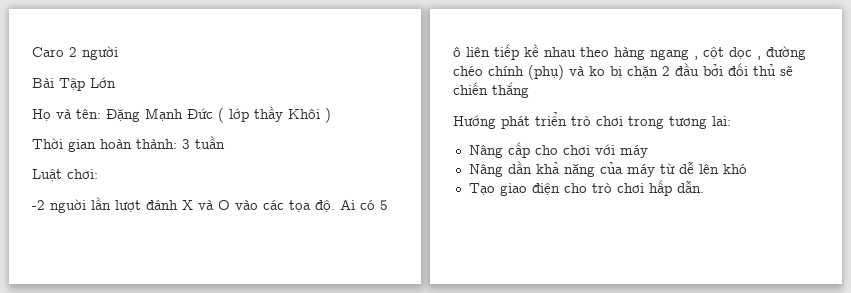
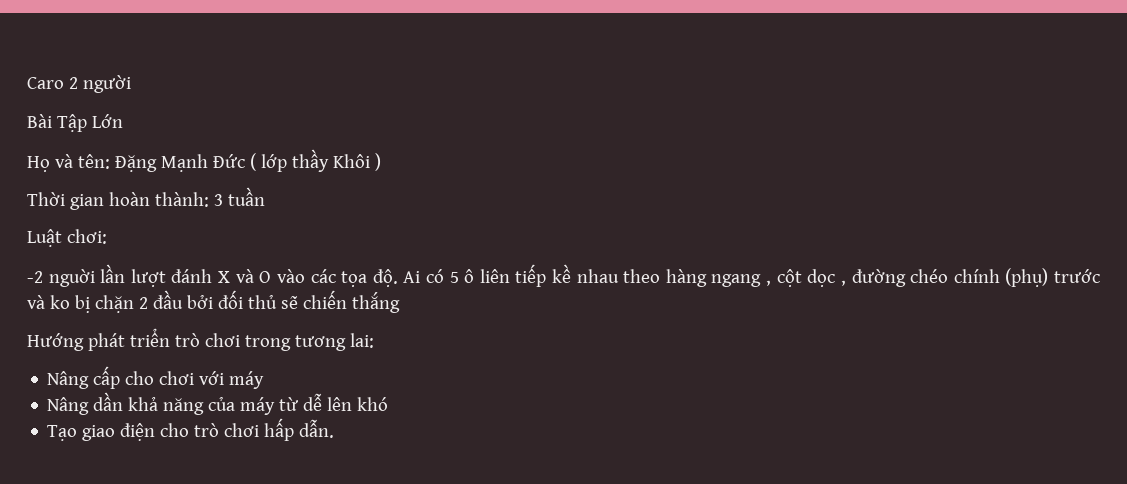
- Ai có 5 ô liên tiếp kề nhau theo hàng ngang , cột dọc , đường chéo chính (phụ) và ko bị chặn 2 đầu bởi đối thủ sẽ chiến thắng
+ Ai có 5 ô liên tiếp kề nhau theo hàng ngang , cột dọc , đường chéo chính (phụ) trước và ko bị chặn 2 đầu bởi đối thủ sẽ chiến thắng

